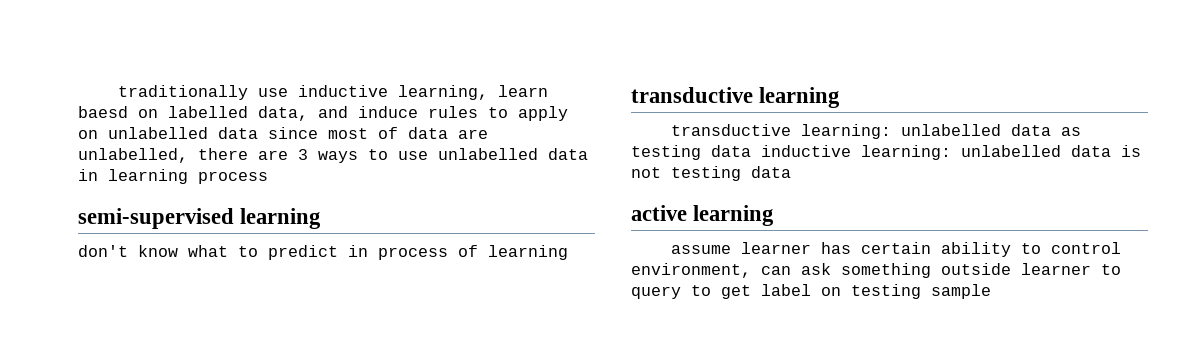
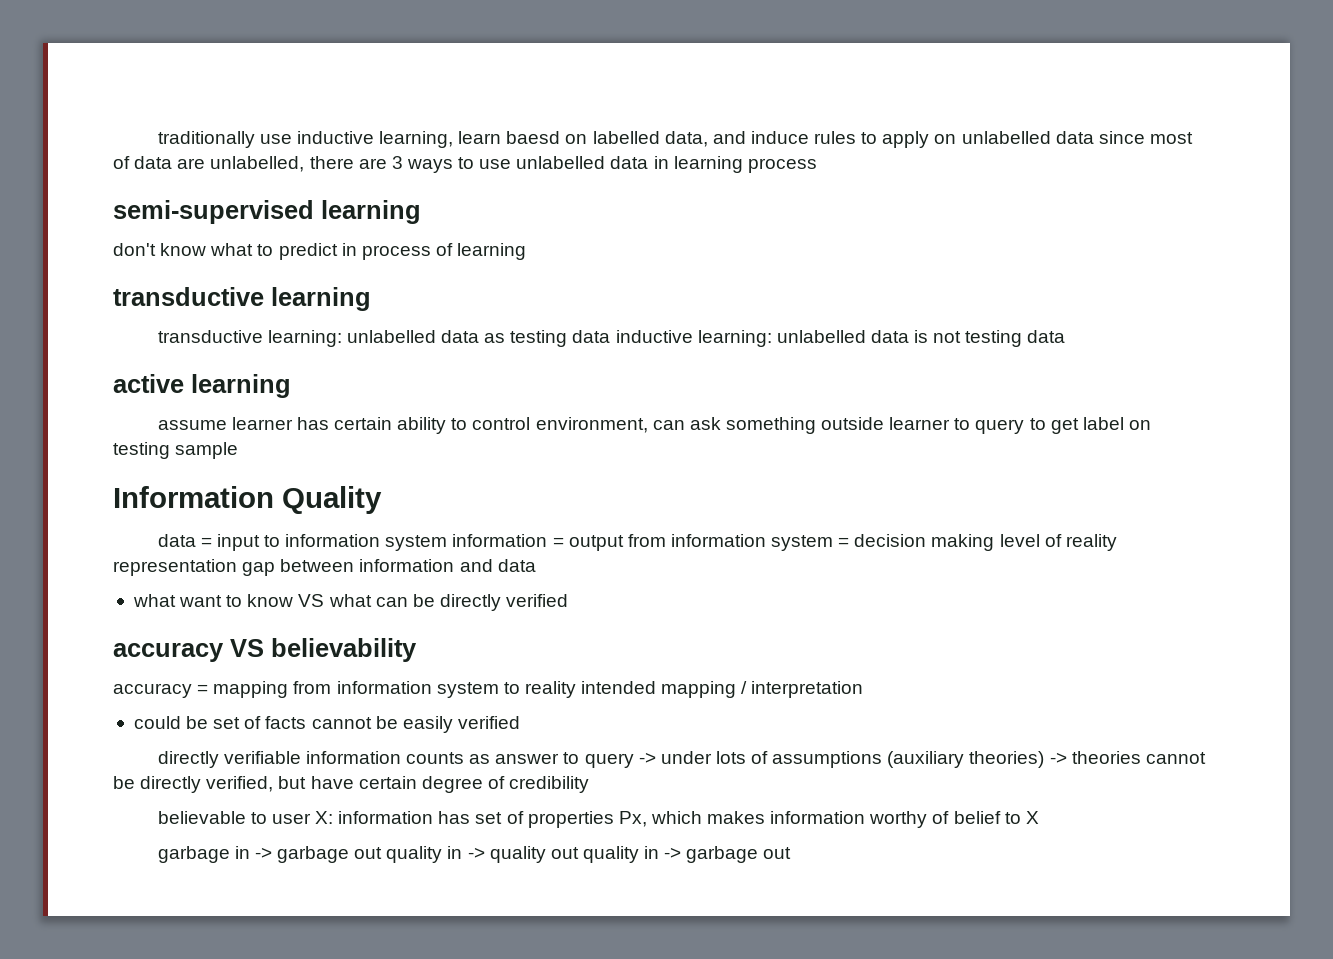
+ Information Quality
+ data = input to information system information = output from information system = decision making level of reality representation gap between information and data
+ what want to know VS what can be directly verified
+ accuracy VS believability
+ accuracy = mapping from information system to reality intended mapping / interpretation
+ could be set of facts cannot be easily verified
+ directly verifiable information counts as answer to query -> under lots of assumptions (auxiliary theories) -> theories cannot be directly verified, but have certain degree of credibility
+ believable to user X: information has set of properties Px, which makes information worthy of belief to X
+ garbage in -> garbage out quality in -> quality out quality in -> garbage out

